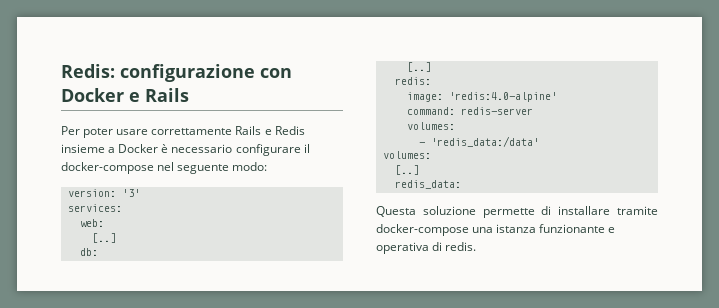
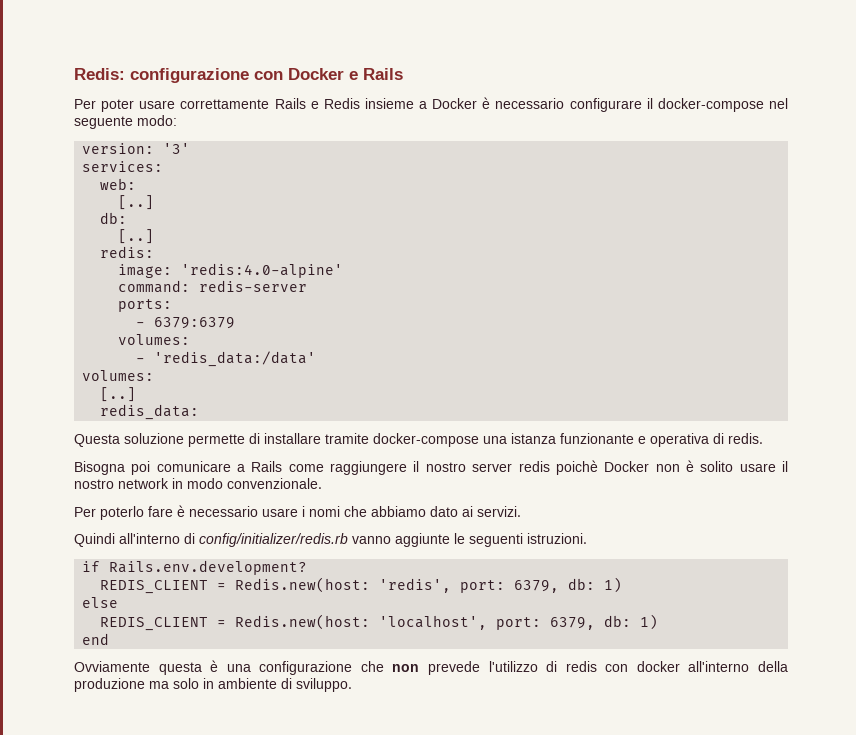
+ ports:
+ - 6379:6379
+ Bisogna poi comunicare a Rails come raggiungere il nostro server redis poichè Docker non è solito usare il nostro network in modo convenzionale.
+ Per poterlo fare è necessario usare i nomi che abbiamo dato ai servizi.
+ Quindi all'interno di config/initializer/redis.rb vanno aggiunte le seguenti istruzioni.
+ if Rails.env.development?
+ REDIS_CLIENT = Redis.new(host: 'redis', port: 6379, db: 1)
+ else
+ REDIS_CLIENT = Redis.new(host: 'localhost', port: 6379, db: 1)
+ end
+ Ovviamente questa è una configurazione che non prevede l'utilizzo di redis con docker all'interno della produzione ma solo in ambiente di sviluppo.

